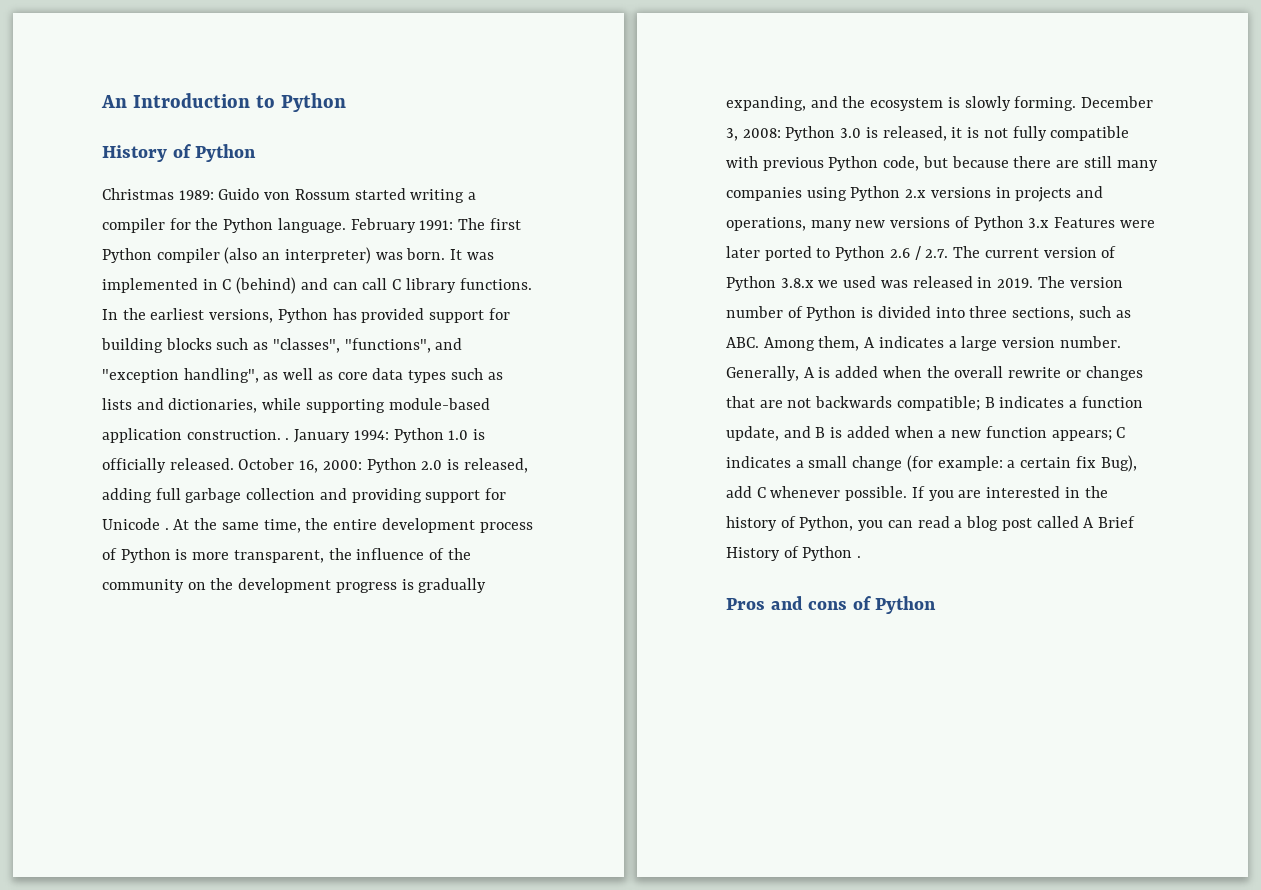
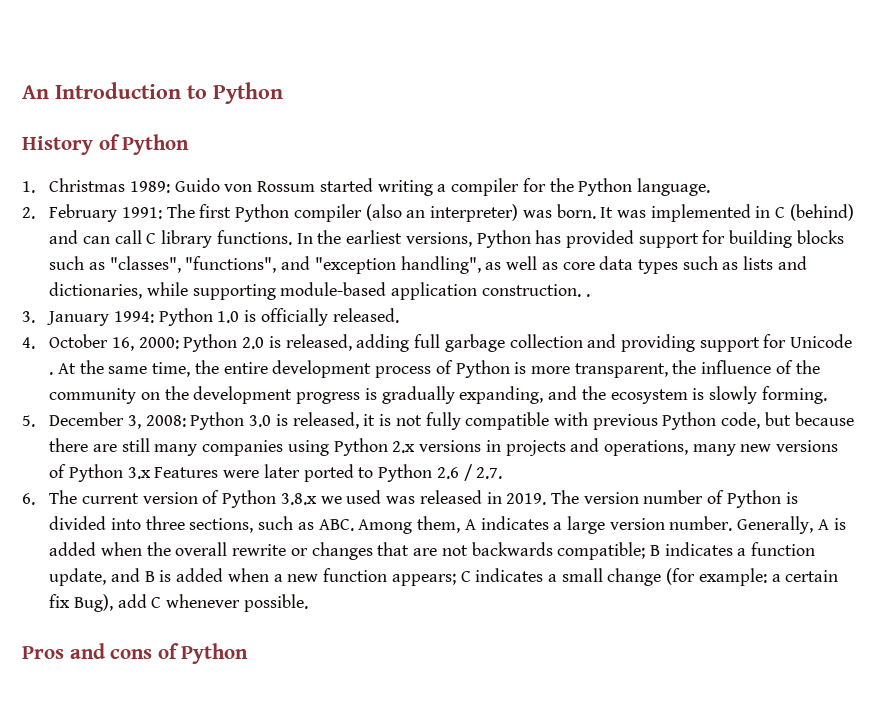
- Christmas 1989: Guido von Rossum started writing a compiler for the Python language. February 1991: The first Python compiler (also an interpreter) was born.
+ 1. Christmas 1989: Guido von Rossum started writing a compiler for the Python language.
+ 2. February 1991: The first Python compiler (also an interpreter) was born.
- In the earliest versions, Python has provided support for building blocks such as "classes", "functions", and "exception handling", as well as core data types such as lists and dictionaries, while supporting module-based application construction. . January 1994: Python 1.0 is officially released. October 16, 2000: Python 2.0 is released, adding full garbage collection and providing support for Unicode .
+ In the earliest versions, Python has provided support for building blocks such as "classes", "functions", and "exception handling", as well as core data types such as lists and dictionaries, while supporting module-based application construction. .
+ 3. January 1994: Python 1.0 is officially released.
+ 4. October 16, 2000: Python 2.0 is released, adding full garbage collection and providing support for Unicode .
- At the same time, the entire development process of Python is more transparent, the influence of the community on the development progress is gradually expanding, and the ecosystem is slowly forming. December 3, 2008:
+ At the same time, the entire development process of Python is more transparent, the influence of the community on the development progress is gradually expanding, and the ecosystem is slowly forming.
+ 5. December 3, 2008:
- Python 3.0 is released, it is not fully compatible with previous Python code, but because there are still many companies using Python 2.x versions in projects and operations, many new versions of Python 3.x Features were later ported to Python 2.6 / 2.7. The current version of Python 3.8.x we used was released in 2019.
+ Python 3.0 is released, it is not fully compatible with previous Python code, but because there are still many companies using Python 2.x versions in projects and operations, many new versions of Python 3.x Features were later ported to Python 2.6 / 2.7.
+ 6. The current version of Python 3.8.x we used was released in 2019.
- If you are interested in the history of Python, you can read a blog post called A Brief History of Python .

